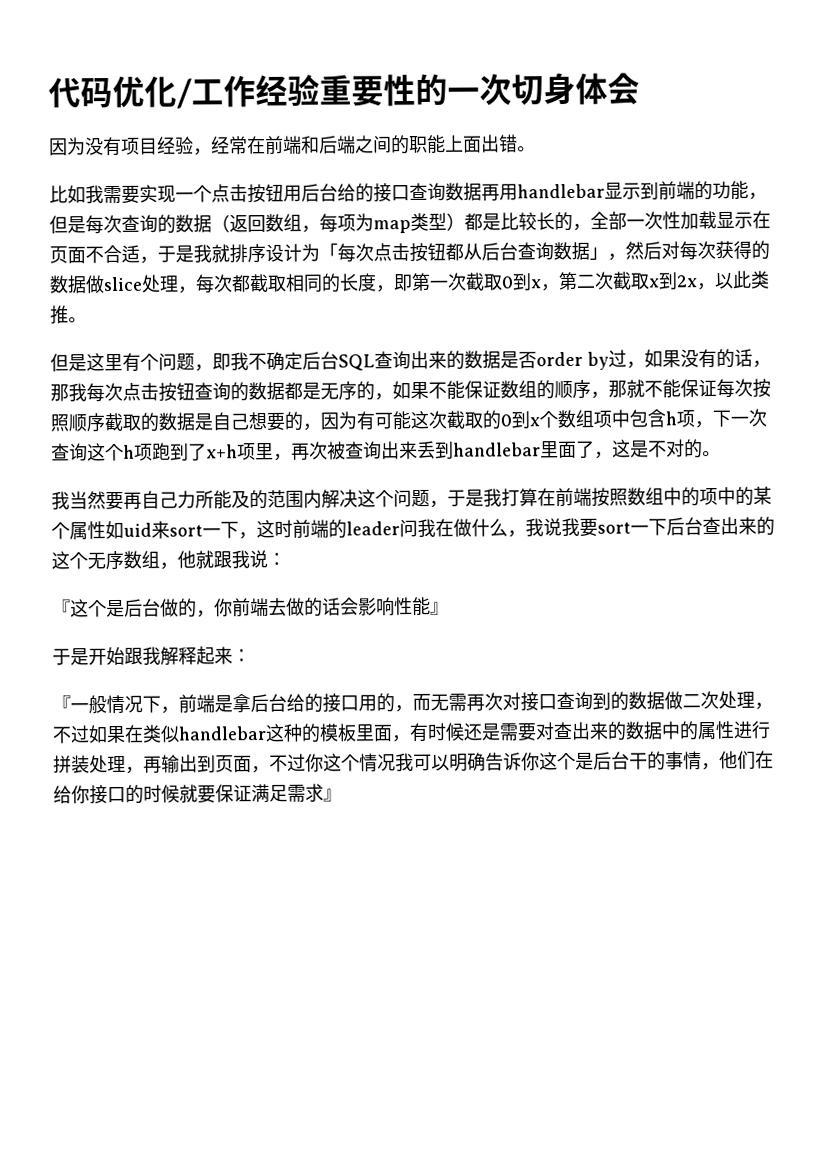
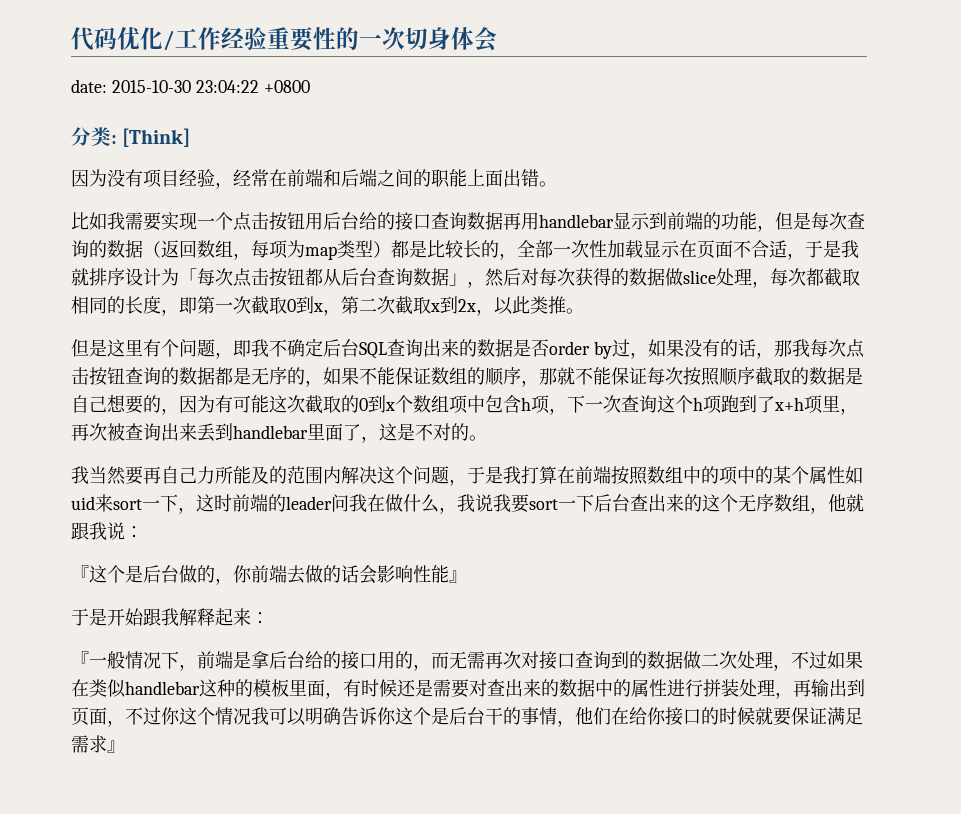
+ date: 2015-10-30 23:04:22 +0800
+ 分类: [Think]

